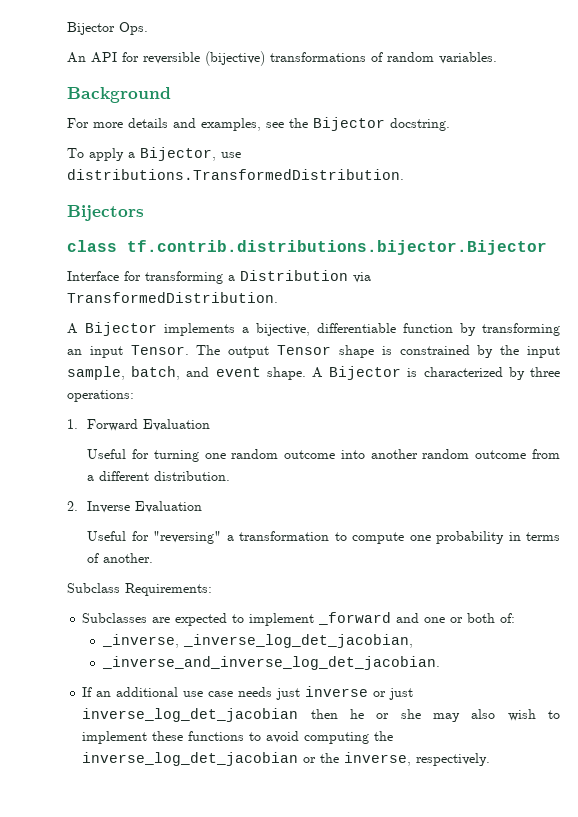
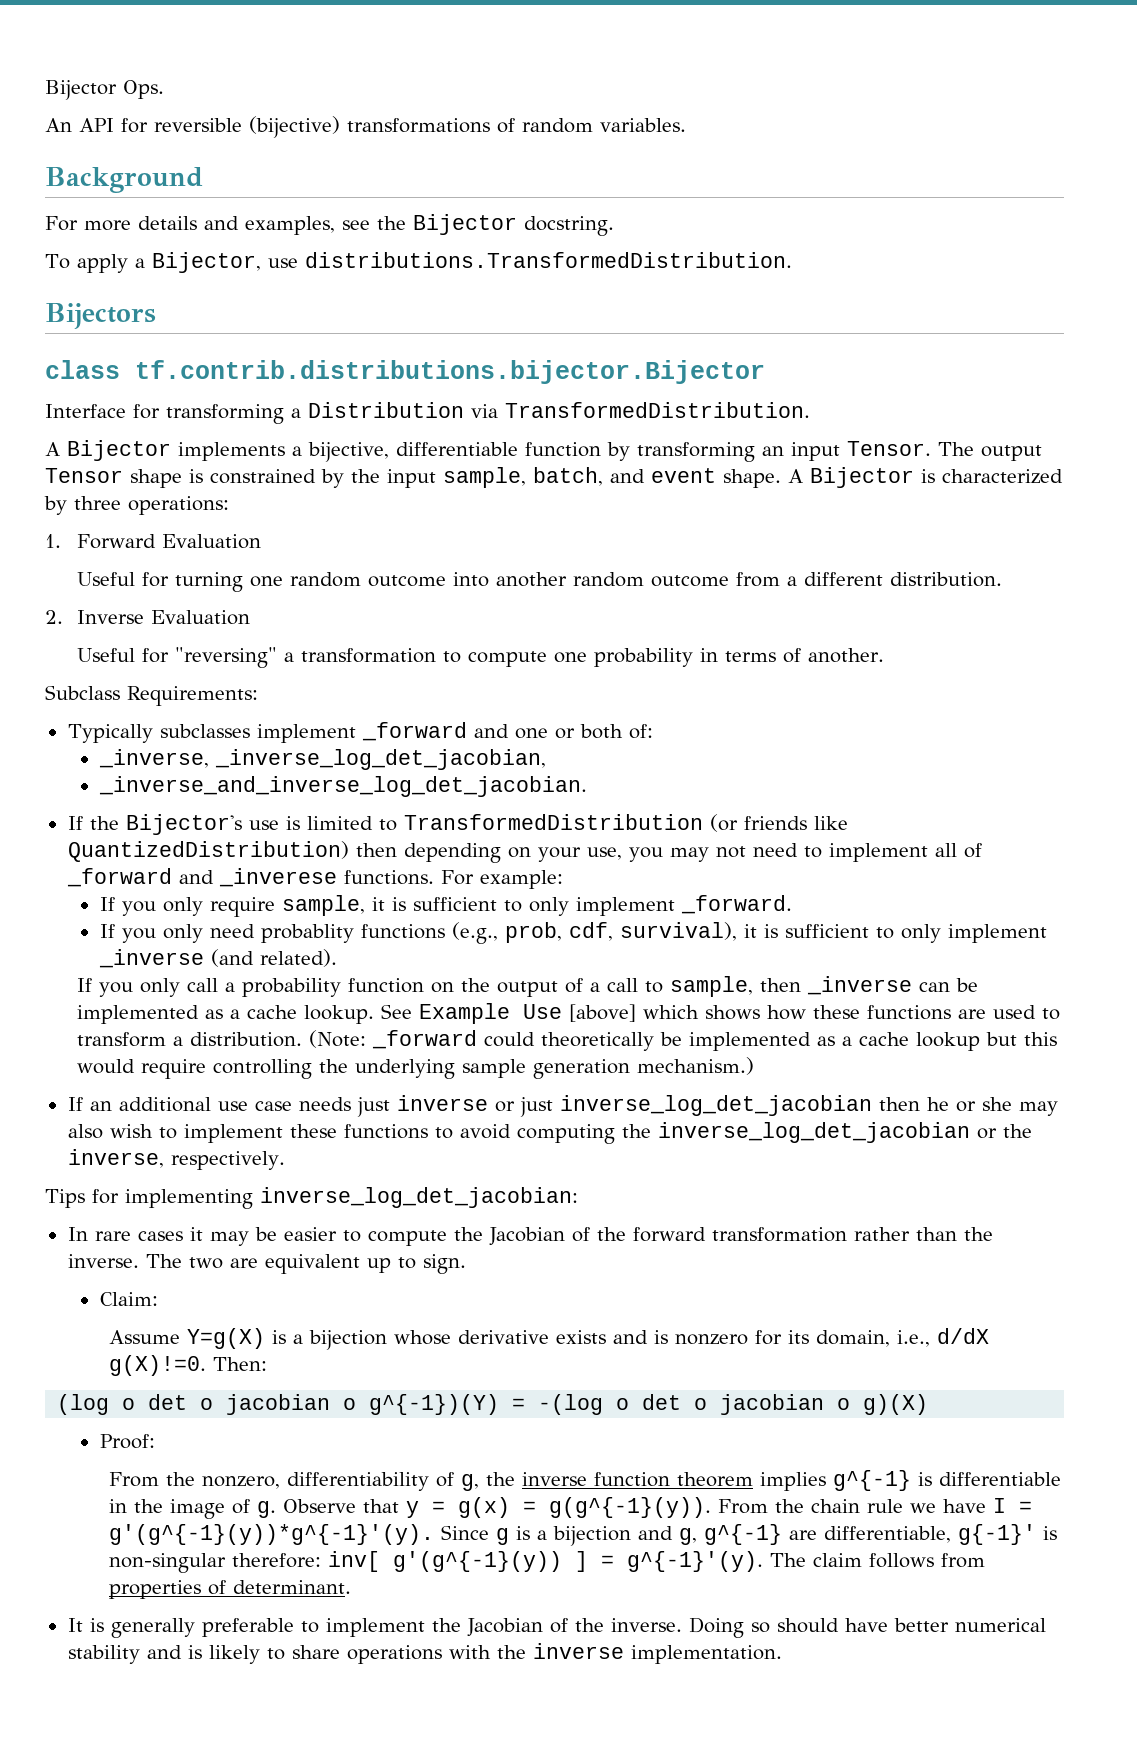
- Subclasses are expected to implement _forward and one or both of:
+ Typically subclasses implement _forward and one or both of:
+ If the Bijector's use is limited to TransformedDistribution (or friends like QuantizedDistribution) then depending on your use, you may not need to implement all of _forward and _inverese functions. For example:
+ If you only require sample, it is sufficient to only implement _forward.
+ If you only need probablity functions (e.g., prob, cdf, survival), it is sufficient to only implement _inverse (and related).
+ If you only call a probability function on the output of a call to sample, then _inverse can be implemented as a cache lookup. See Example Use [above] which shows how these functions are used to transform a distribution. (Note: _forward could theoretically be implemented as a cache lookup but this would require controlling the underlying sample generation mechanism.)
+ Tips for implementing inverse_log_det_jacobian:
+ In rare cases it may be easier to compute the Jacobian of the forward transformation rather than the inverse. The two are equivalent up to sign.
+ Claim:
+ Assume Y=g(X) is a bijection whose derivative exists and is nonzero for its domain, i.e., d/dX g(X)!=0. Then:
+ (log o det o jacobian o g^{-1})(Y) = -(log o det o jacobian o g)(X)
+ Proof:
+ From the nonzero, differentiability of g, the inverse function theorem implies g^{-1} is differentiable in the image of g. Observe that y = g(x) = g(g^{-1}(y)). From the chain rule we have I = g'(g^{-1}(y))*g^{-1}'(y). Since g is a bijection and g, g^{-1} are differentiable, g{-1}' is non-singular therefore: inv[ g'(g^{-1}(y)) ] = g^{-1}'(y). The claim follows from properties of determinant.
+ It is generally preferable to implement the Jacobian of the inverse. Doing so should have better numerical stability and is likely to share operations with the inverse implementation.

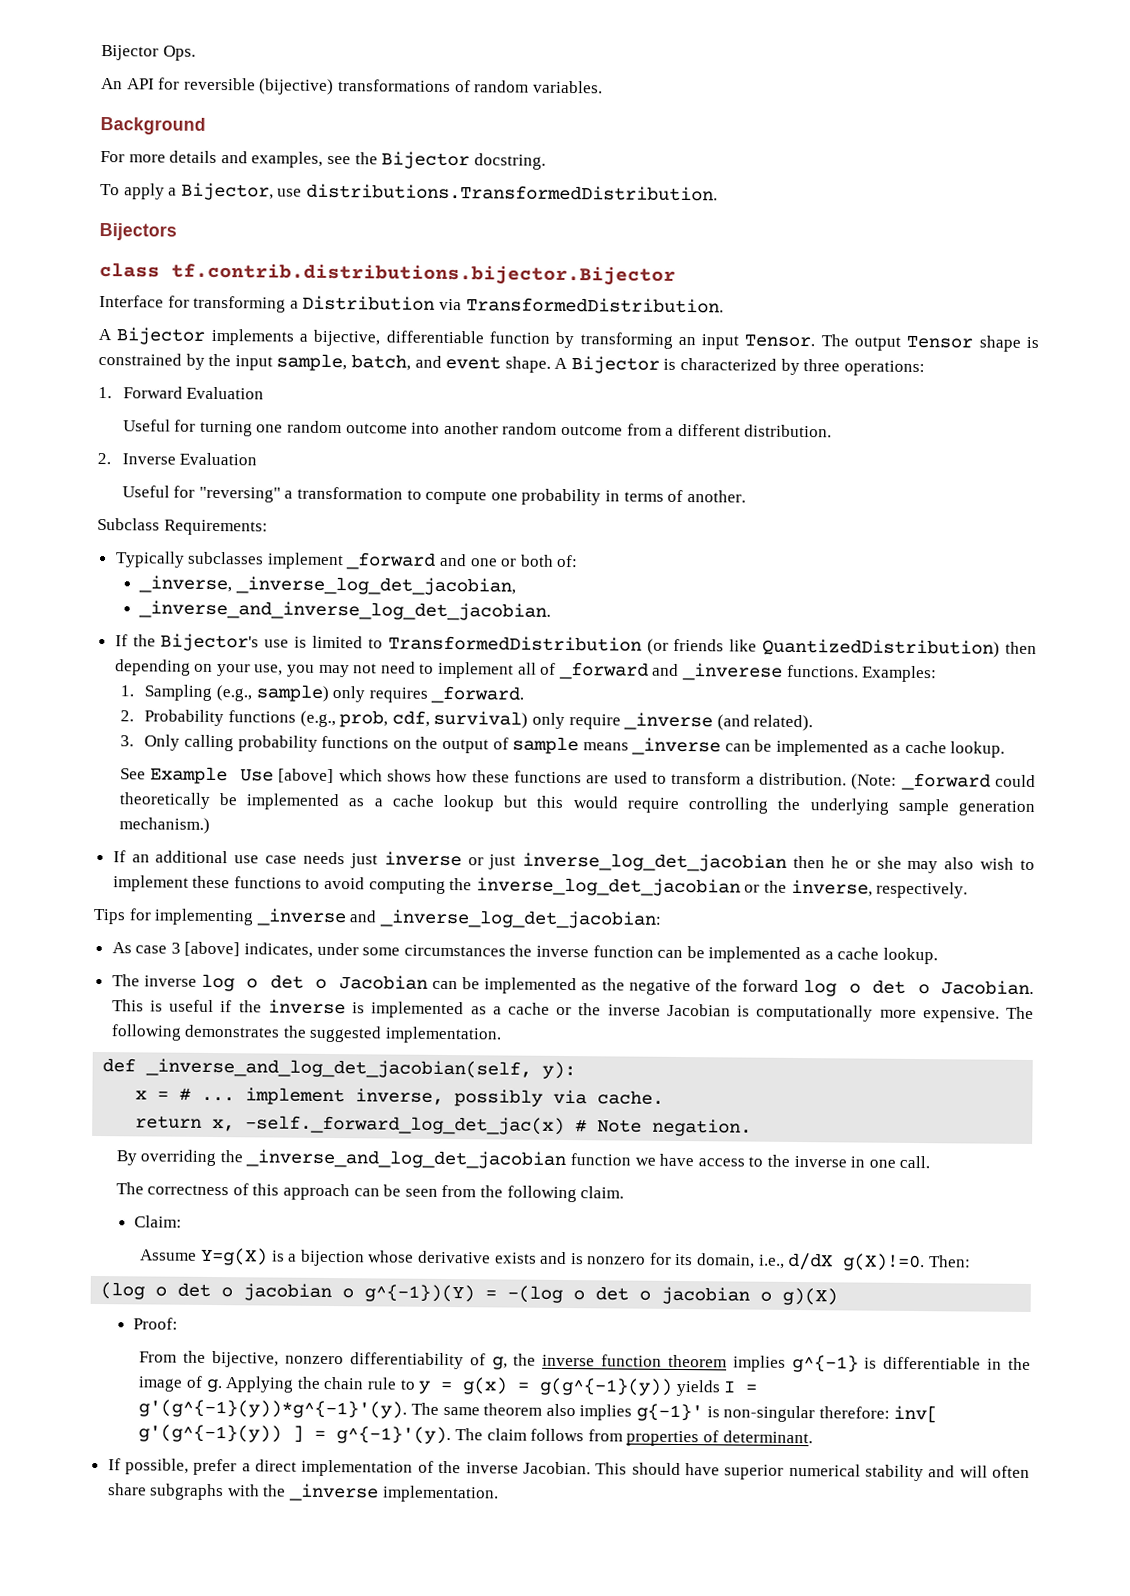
- For example:
- If you only require sample, it is sufficient to only implement _forward.
- If you only need probablity functions (e.g., prob, cdf, survival), it is sufficient to only implement _inverse (and related).
- If you only call a probability function on the output of a call to sample, then _inverse can be implemented as a cache lookup. See Example Use [above] which shows how these functions are used to transform a distribution.
+ Examples:
+ 1. Sampling (e.g., sample) only requires _forward.
+ 2. Probability functions (e.g., prob, cdf, survival) only require _inverse (and related).
+ 3. Only calling probability functions on the output of sample means _inverse can be implemented as a cache lookup.
+ See Example Use [above] which shows how these functions are used to transform a distribution.
- Tips for implementing inverse_log_det_jacobian:
- In rare cases it may be easier to compute the Jacobian of the forward transformation rather than the inverse. The two are equivalent up to sign.
+ Tips for implementing _inverse and _inverse_log_det_jacobian:
+ As case 3 [above] indicates, under some circumstances the inverse function can be implemented as a cache lookup.
+ The inverse log o det o Jacobian can be implemented as the negative of the forward log o det o Jacobian. This is useful if the inverse is implemented as a cache or the inverse Jacobian is computationally more expensive. The following demonstrates the suggested implementation.
+ def _inverse_and_log_det_jacobian(self, y):
+ x = # ... implement inverse, possibly via cache.
+ return x, -self._forward_log_det_jac(x) # Note negation.
+ By overriding the _inverse_and_log_det_jacobian function we have access to the inverse in one call.
+ The correctness of this approach can be seen from the following claim.
- From the nonzero, differentiability of g, the inverse function theorem implies g^{-1} is differentiable in the image of g.
+ From the bijective, nonzero differentiability of g, the inverse function theorem implies g^{-1} is differentiable in the image of g.
- Observe that y = g(x) = g(g^{-1}(y)). From the chain rule we have I = g'(g^{-1}(y))*g^{-1}'(y). Since g is a bijection and g, g^{-1} are differentiable, g{-1}' is non-singular therefore: inv[ g'(g^{-1}(y)) ] = g^{-1}'(y).
+ Applying the chain rule to y = g(x) = g(g^{-1}(y)) yields I = g'(g^{-1}(y))*g^{-1}'(y). The same theorem also implies g{-1}' is non-singular therefore: inv[ g'(g^{-1}(y)) ] = g^{-1}'(y).
- It is generally preferable to implement the Jacobian of the inverse. Doing so should have better numerical stability and is likely to share operations with the inverse implementation.
+ If possible, prefer a direct implementation of the inverse Jacobian. This should have superior numerical stability and will often share subgraphs with the _inverse implementation.

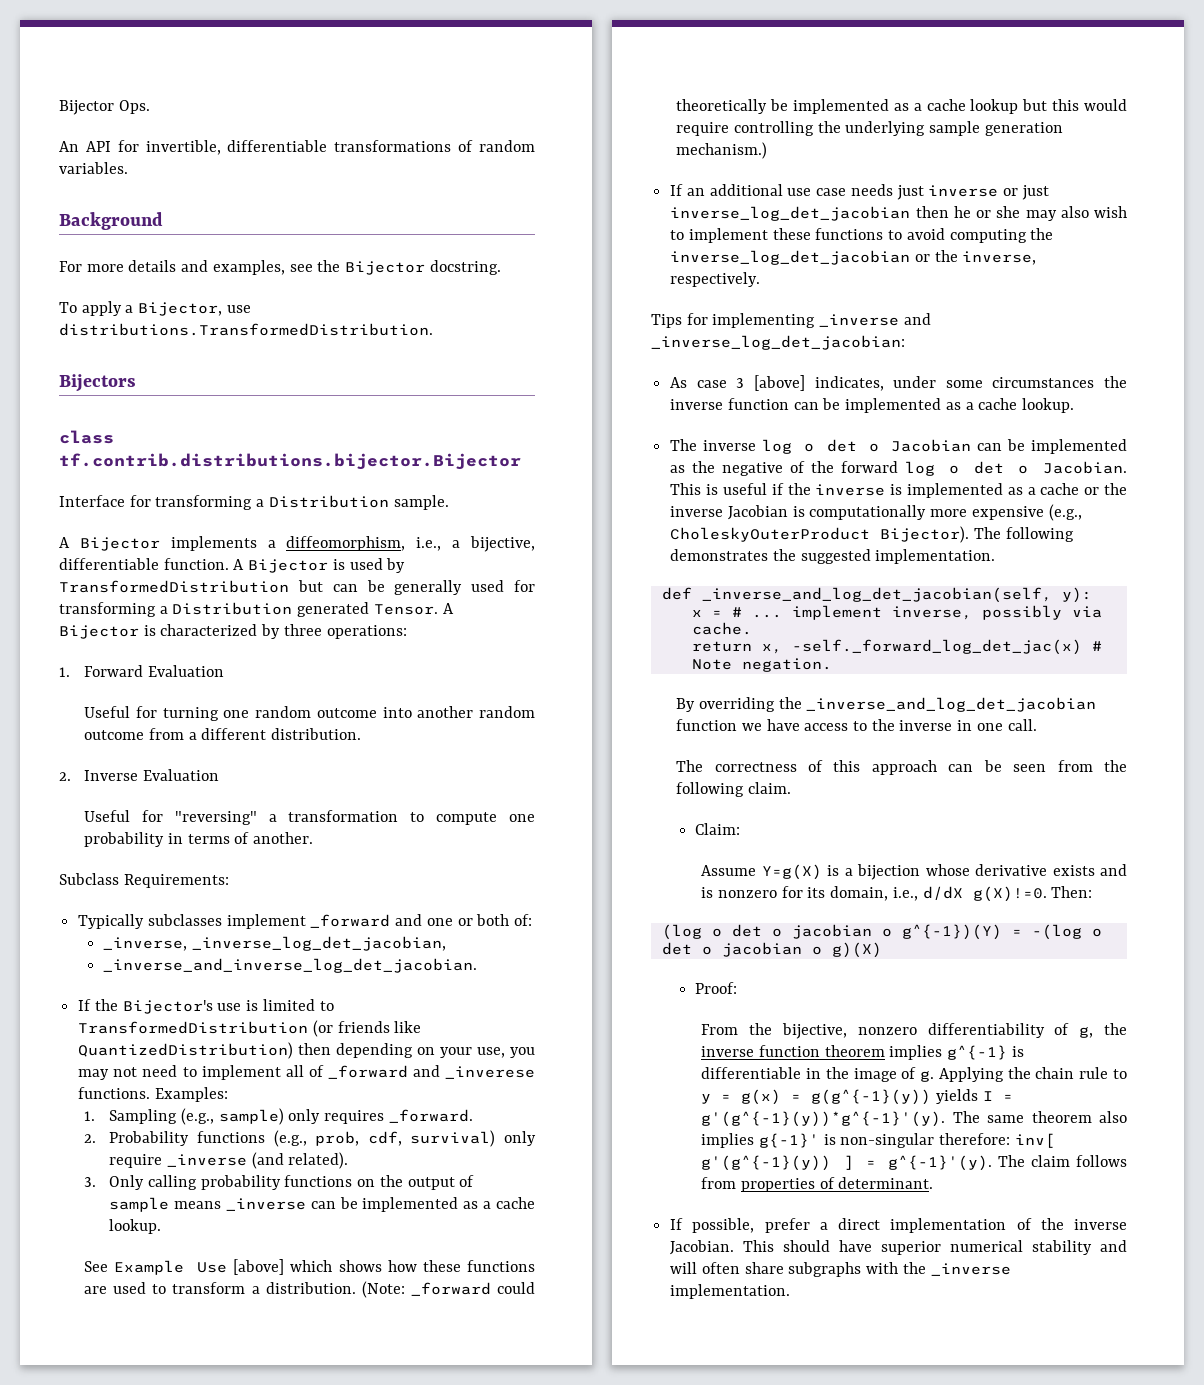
- An API for reversible (bijective) transformations of random variables.
+ An API for invertible, differentiable transformations of random variables.
- Interface for transforming a Distribution via TransformedDistribution.
+ Interface for transforming a Distribution sample.
- A Bijector implements a bijective, differentiable function by transforming an input Tensor. The output Tensor shape is constrained by the input sample, batch, and event shape.
+ A Bijector implements a diffeomorphism, i.e., a bijective, differentiable function. A Bijector is used by TransformedDistribution but can be generally used for transforming a Distribution generated Tensor.
- This is useful if the inverse is implemented as a cache or the inverse Jacobian is computationally more expensive.
+ This is useful if the inverse is implemented as a cache or the inverse Jacobian is computationally more expensive (e.g., CholeskyOuterProduct Bijector).

